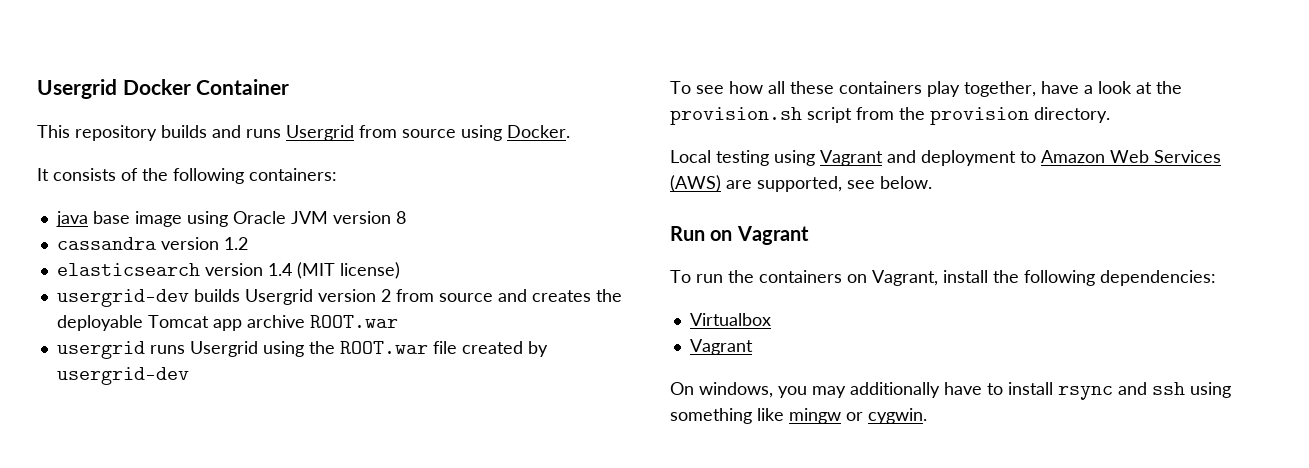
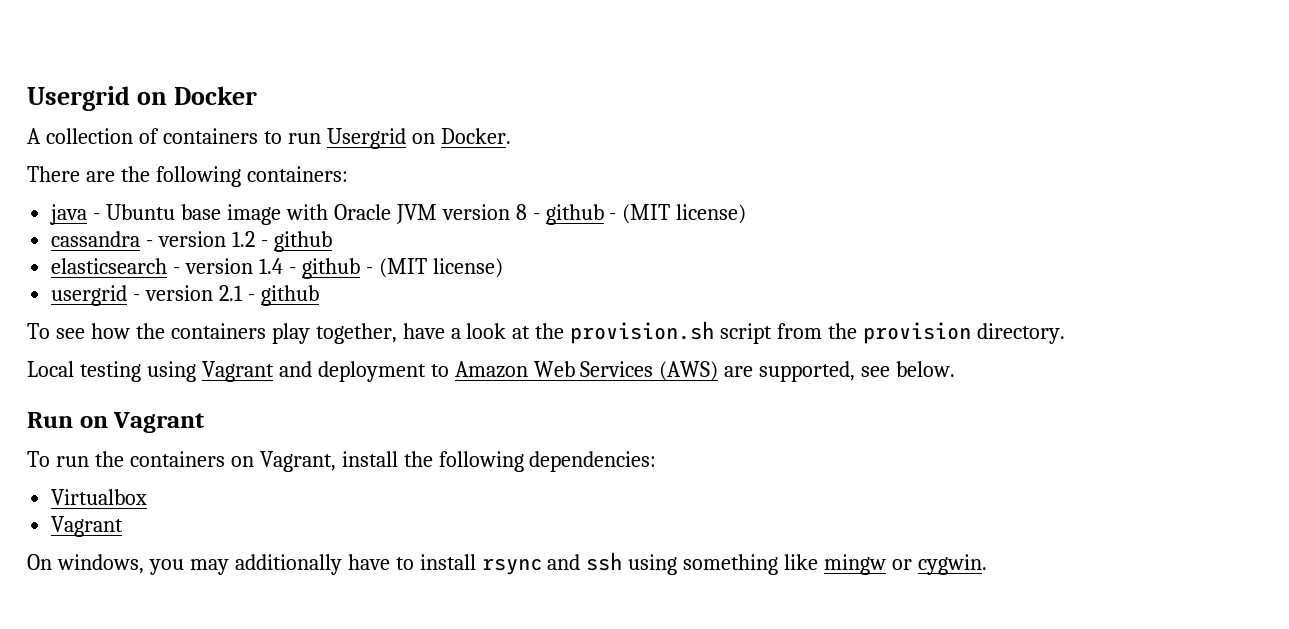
- Usergrid Docker Container
- This repository builds and runs Usergrid from source using Docker.
- It consists of the following containers:
+ Usergrid on Docker
+ A collection of containers to run Usergrid on Docker.
+ There are the following containers:
- java base image using Oracle JVM version 8
- cassandra version 1.2
- elasticsearch version 1.4 (MIT license)
- usergrid-dev builds Usergrid version 2 from source and creates the deployable Tomcat app archive ROOT.war
- usergrid runs Usergrid using the ROOT.war file created by usergrid-dev
+ java - Ubuntu base image with Oracle JVM version 8 - github - (MIT license)
+ cassandra - version 1.2 - github
+ elasticsearch - version 1.4 - github - (MIT license)
+ usergrid - version 2.1 - github
- To see how all these containers play together, have a look at the provision.sh script from the provision directory.
+ To see how the containers play together, have a look at the provision.sh script from the provision directory.

